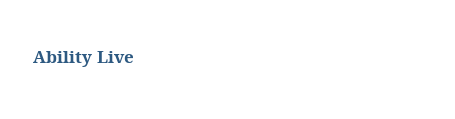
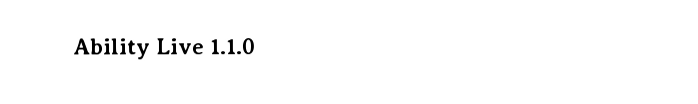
- Ability Live
+ Ability Live 1.1.0

